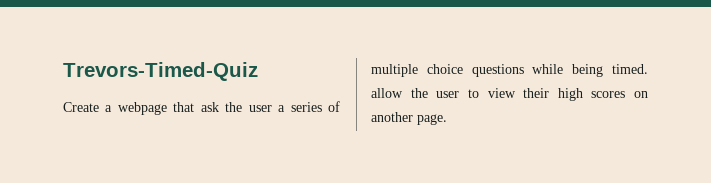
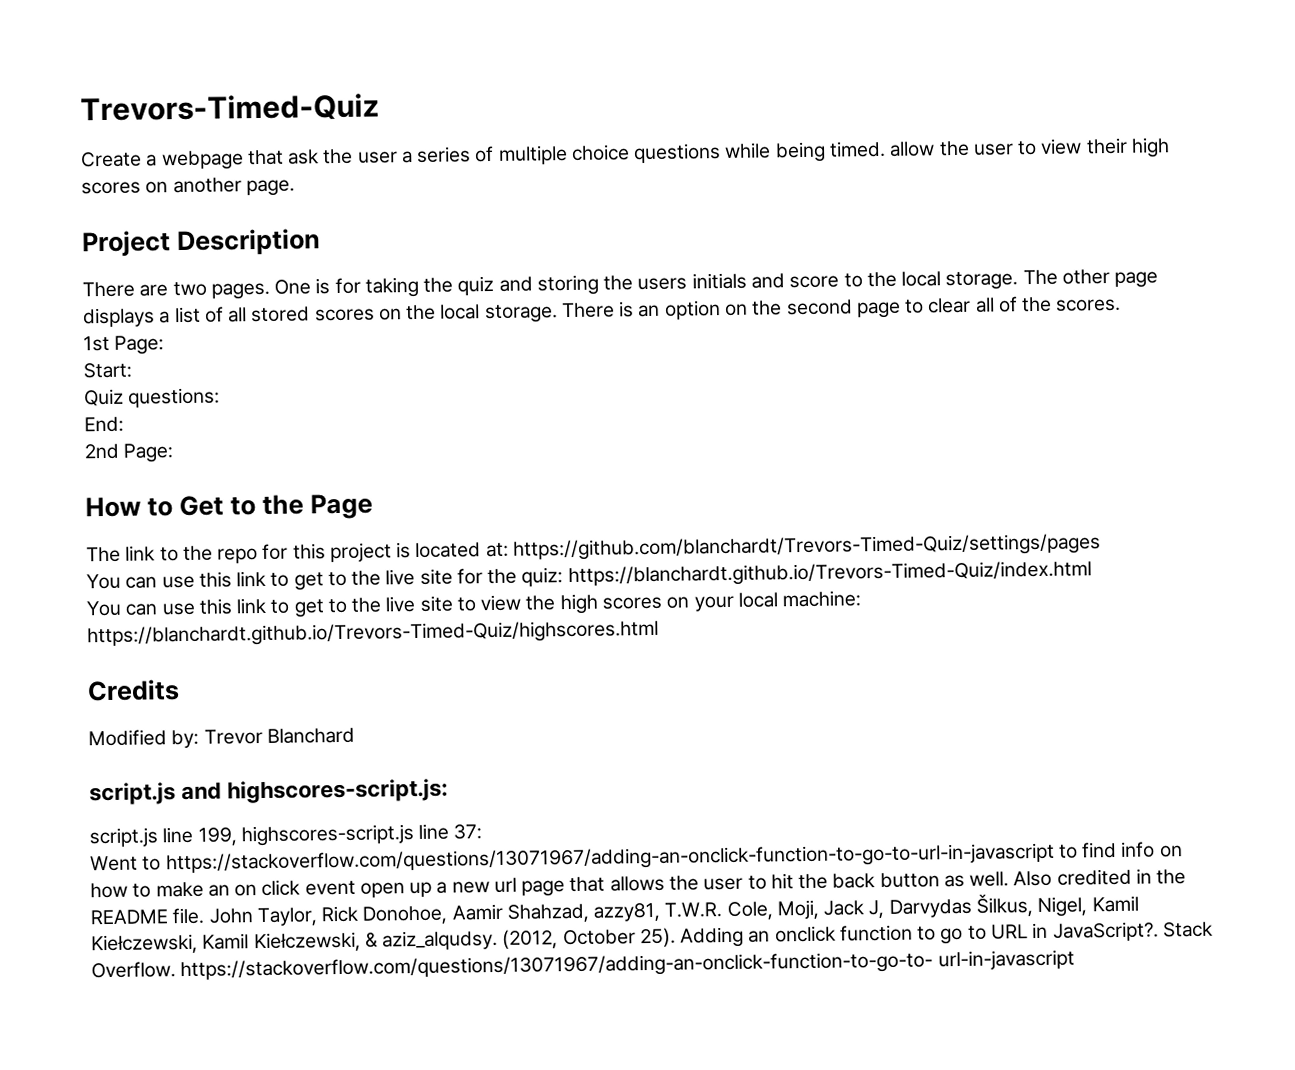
+ Project Description
+ There are two pages. One is for taking the quiz and storing the users initials and score to the local storage. The other page displays a list of all stored scores on the local storage. There is an option on the second page to clear all of the scores.
+ 1st Page:
+ Start:
+ Quiz questions:
+ End:
+ 2nd Page:
+ How to Get to the Page
+ The link to the repo for this project is located at: https://github.com/blanchardt/Trevors-Timed-Quiz/settings/pages
+ You can use this link to get to the live site for the quiz: https://blanchardt.github.io/Trevors-Timed-Quiz/index.html
+ You can use this link to get to the live site to view the high scores on your local machine: https://blanchardt.github.io/Trevors-Timed-Quiz/highscores.html
+ Credits
+ Modified by: Trevor Blanchard
+ script.js and highscores-script.js:
+ script.js line 199, highscores-script.js line 37:
+ Went to https://stackoverflow.com/questions/13071967/adding-an-onclick-function-to-go-to-url-in-javascript to find info on how to make an on click event open up a new url page that allows the user to hit the back button as well. Also credited in the README file. John Taylor, Rick Donohoe, Aamir Shahzad, azzy81, T.W.R. Cole, Moji, Jack J, Darvydas Šilkus, Nigel, Kamil Kiełczewski, Kamil Kiełczewski, & aziz_alqudsy. (2012, October 25). Adding an onclick function to go to URL in JavaScript?. Stack Overflow. https://stackoverflow.com/questions/13071967/adding-an-onclick-function-to-go-to- url-in-javascript

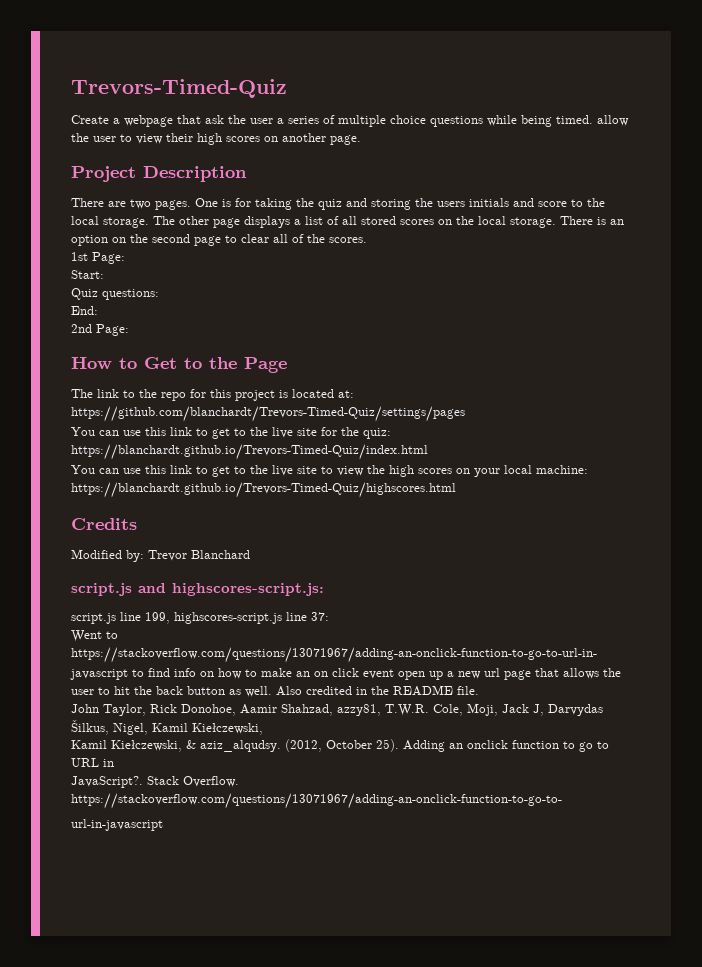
- Also credited in the README file. John Taylor, Rick Donohoe, Aamir Shahzad, azzy81, T.W.R. Cole, Moji, Jack J, Darvydas Šilkus, Nigel, Kamil Kiełczewski, Kamil Kiełczewski, & aziz_alqudsy.
+ Also credited in the README file.
+ John Taylor, Rick Donohoe, Aamir Shahzad, azzy81, T.W.R. Cole, Moji, Jack J, Darvydas Šilkus, Nigel, Kamil Kiełczewski,
+ Kamil Kiełczewski, & aziz_alqudsy.
- Adding an onclick function to go to URL in JavaScript?.
+ Adding an onclick function to go to URL in
+ JavaScript?.
- Stack Overflow. https://stackoverflow.com/questions/13071967/adding-an-onclick-function-to-go-to- url-in-javascript
+ Stack Overflow. https://stackoverflow.com/questions/13071967/adding-an-onclick-function-to-go-to-
+ url-in-javascript

